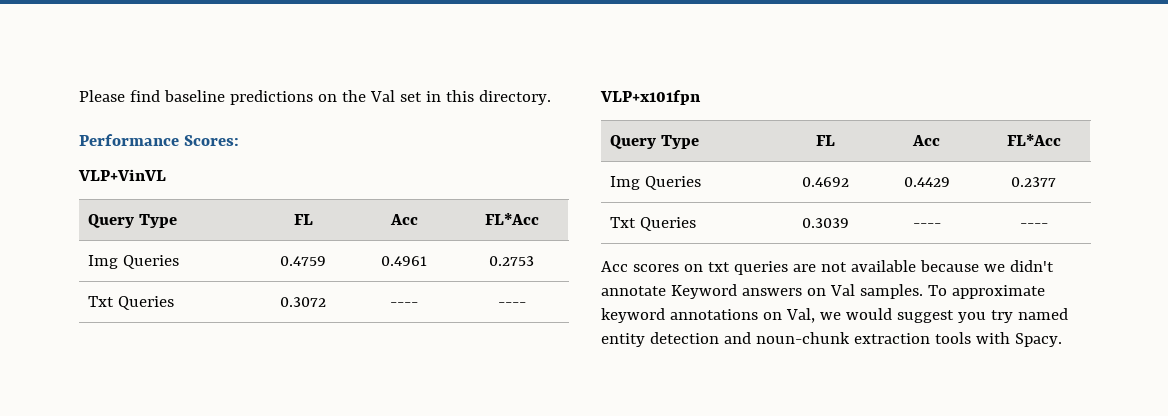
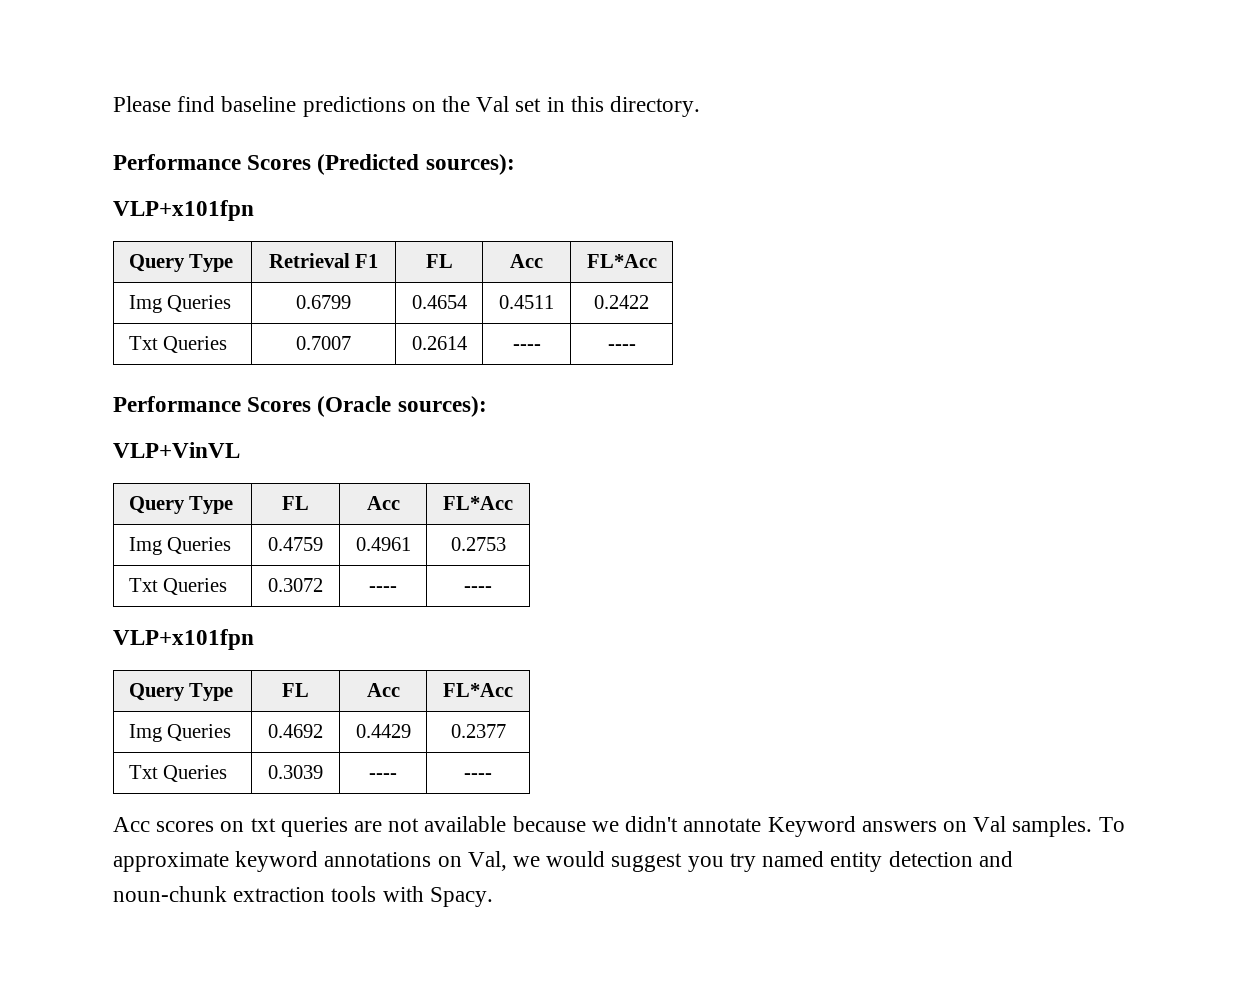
- Performance Scores:
+ Performance Scores (Predicted sources):
+ VLP+x101fpn
+ Query Type | Retrieval F1 | FL | Acc | FL*Acc
+ Img Queries | 0.6799 | 0.4654 | 0.4511 | 0.2422
+ Txt Queries | 0.7007 | 0.2614 | ---- | ----
+ Performance Scores (Oracle sources):

